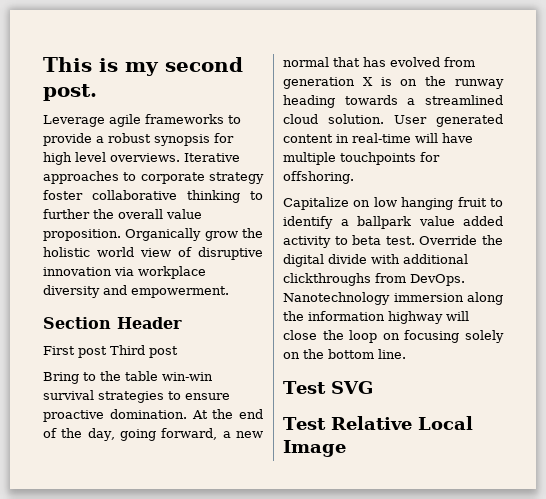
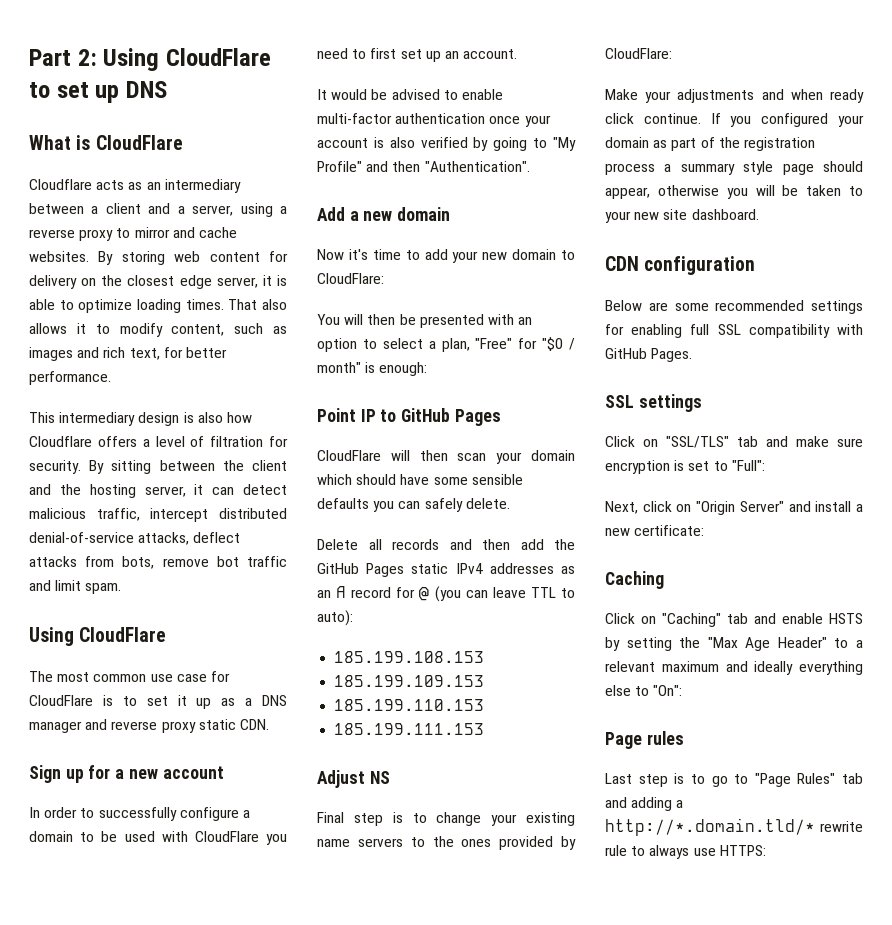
- This is my second post.
- Leverage agile frameworks to provide a robust synopsis for high level overviews. Iterative approaches to corporate strategy foster collaborative thinking to further the overall value proposition. Organically grow the holistic world view of disruptive innovation via workplace diversity and empowerment.
- Section Header
- First post Third post
- Bring to the table win-win survival strategies to ensure proactive domination. At the end of the day, going forward, a new normal that has evolved from generation X is on the runway heading towards a streamlined cloud solution. User generated content in real-time will have multiple touchpoints for offshoring.
- Capitalize on low hanging fruit to identify a ballpark value added activity to beta test. Override the digital divide with additional clickthroughs from DevOps. Nanotechnology immersion along the information highway will close the loop on focusing solely on the bottom line.
- Test SVG
- Test Relative Local Image
+ Part 2: Using CloudFlare to set up DNS
+ What is CloudFlare
+ Cloudflare acts as an intermediary between a client and a server, using a reverse proxy to mirror and cache websites. By storing web content for delivery on the closest edge server, it is able to optimize loading times. That also allows it to modify content, such as images and rich text, for better performance.
+ This intermediary design is also how Cloudflare offers a level of filtration for security. By sitting between the client and the hosting server, it can detect malicious traffic, intercept distributed denial-of-service attacks, deflect attacks from bots, remove bot traffic and limit spam.
+ Using CloudFlare
+ The most common use case for CloudFlare is to set it up as a DNS manager and reverse proxy static CDN.
+ Sign up for a new account
+ In order to successfully configure a domain to be used with CloudFlare you need to first set up an account.
+ It would be advised to enable multi-factor authentication once your account is also verified by going to "My Profile" and then "Authentication".
+ Add a new domain
+ Now it's time to add your new domain to CloudFlare:
+ You will then be presented with an option to select a plan, "Free" for "$0 / month" is enough:
+ Point IP to GitHub Pages
+ CloudFlare will then scan your domain which should have some sensible defaults you can safely delete.
+ Delete all records and then add the GitHub Pages static IPv4 addresses as an A record for @ (you can leave TTL to auto):
+ 185.199.108.153
+ 185.199.109.153
+ 185.199.110.153
+ 185.199.111.153
+ Adjust NS
+ Final step is to change your existing name servers to the ones provided by CloudFlare:
+ Make your adjustments and when ready click continue. If you configured your domain as part of the registration process a summary style page should appear, otherwise you will be taken to your new site dashboard.
+ CDN configuration
+ Below are some recommended settings for enabling full SSL compatibility with GitHub Pages.
+ SSL settings
+ Click on "SSL/TLS" tab and make sure encryption is set to "Full":
+ Next, click on "Origin Server" and install a new certificate:
+ Caching
+ Click on "Caching" tab and enable HSTS by setting the "Max Age Header" to a relevant maximum and ideally everything else to "On":
+ Page rules
+ Last step is to go to "Page Rules" tab and adding a http://*.domain.tld/* rewrite rule to always use HTTPS:

